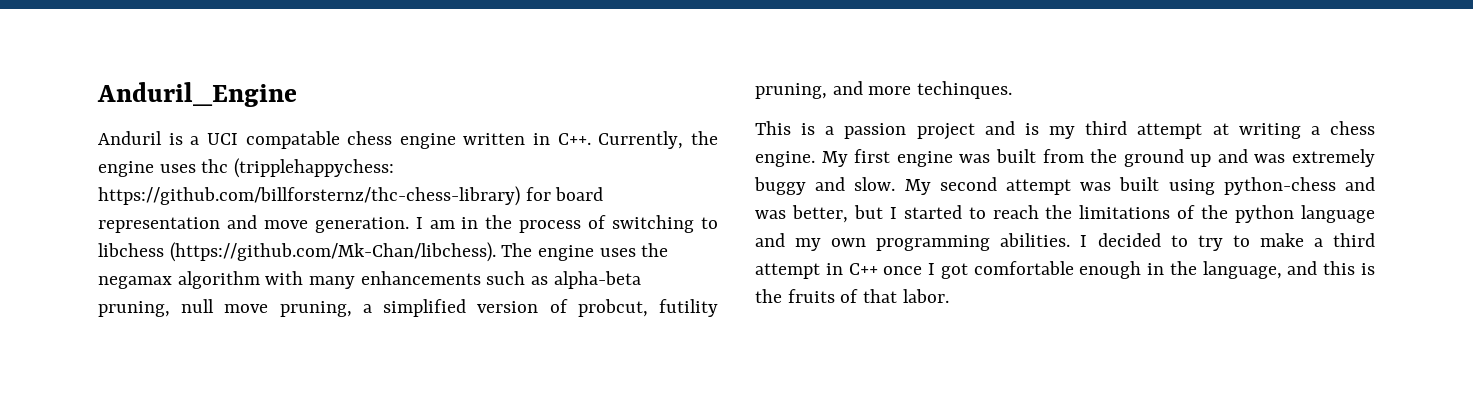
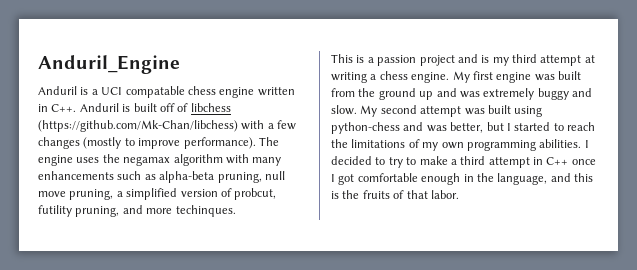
- Anduril is a UCI compatable chess engine written in C++. Currently, the engine uses thc (tripplehappychess: https://github.com/billforsternz/thc-chess-library) for board representation and move generation. I am in the process of switching to libchess (https://github.com/Mk-Chan/libchess). The engine uses the negamax algorithm with many enhancements such as alpha-beta pruning, null move pruning, a simplified version of probcut, futility pruning, and more techinques.
+ Anduril is a UCI compatable chess engine written in C++. Anduril is built off of libchess (https://github.com/Mk-Chan/libchess) with a few changes (mostly to improve performance). The engine uses the negamax algorithm with many enhancements such as alpha-beta pruning, null move pruning, a simplified version of probcut, futility pruning, and more techinques.
- My second attempt was built using python-chess and was better, but I started to reach the limitations of the python language and my own programming abilities.
+ My second attempt was built using python-chess and was better, but I started to reach the limitations of my own programming abilities.

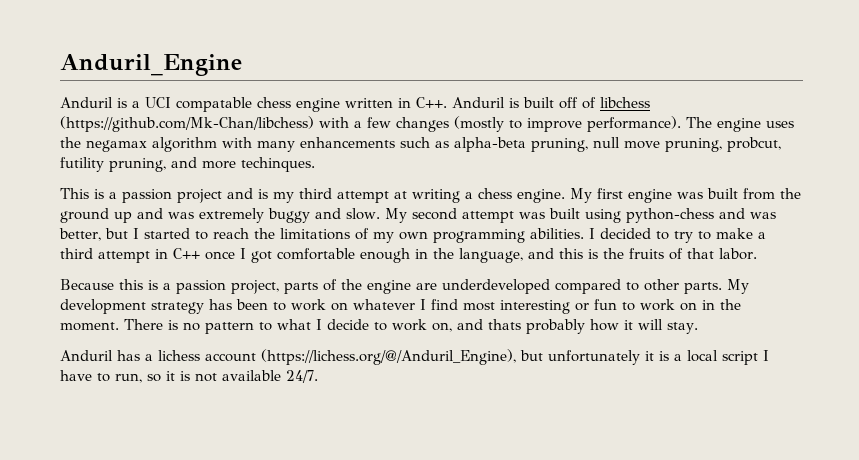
- The engine uses the negamax algorithm with many enhancements such as alpha-beta pruning, null move pruning, a simplified version of probcut, futility pruning, and more techinques.
+ The engine uses the negamax algorithm with many enhancements such as alpha-beta pruning, null move pruning, probcut, futility pruning, and more techinques.
+ Because this is a passion project, parts of the engine are underdeveloped compared to other parts. My development strategy has been to work on whatever I find most interesting or fun to work on in the moment. There is no pattern to what I decide to work on, and thats probably how it will stay.
+ Anduril has a lichess account (https://lichess.org/@/Anduril_Engine), but unfortunately it is a local script I have to run, so it is not available 24/7.

